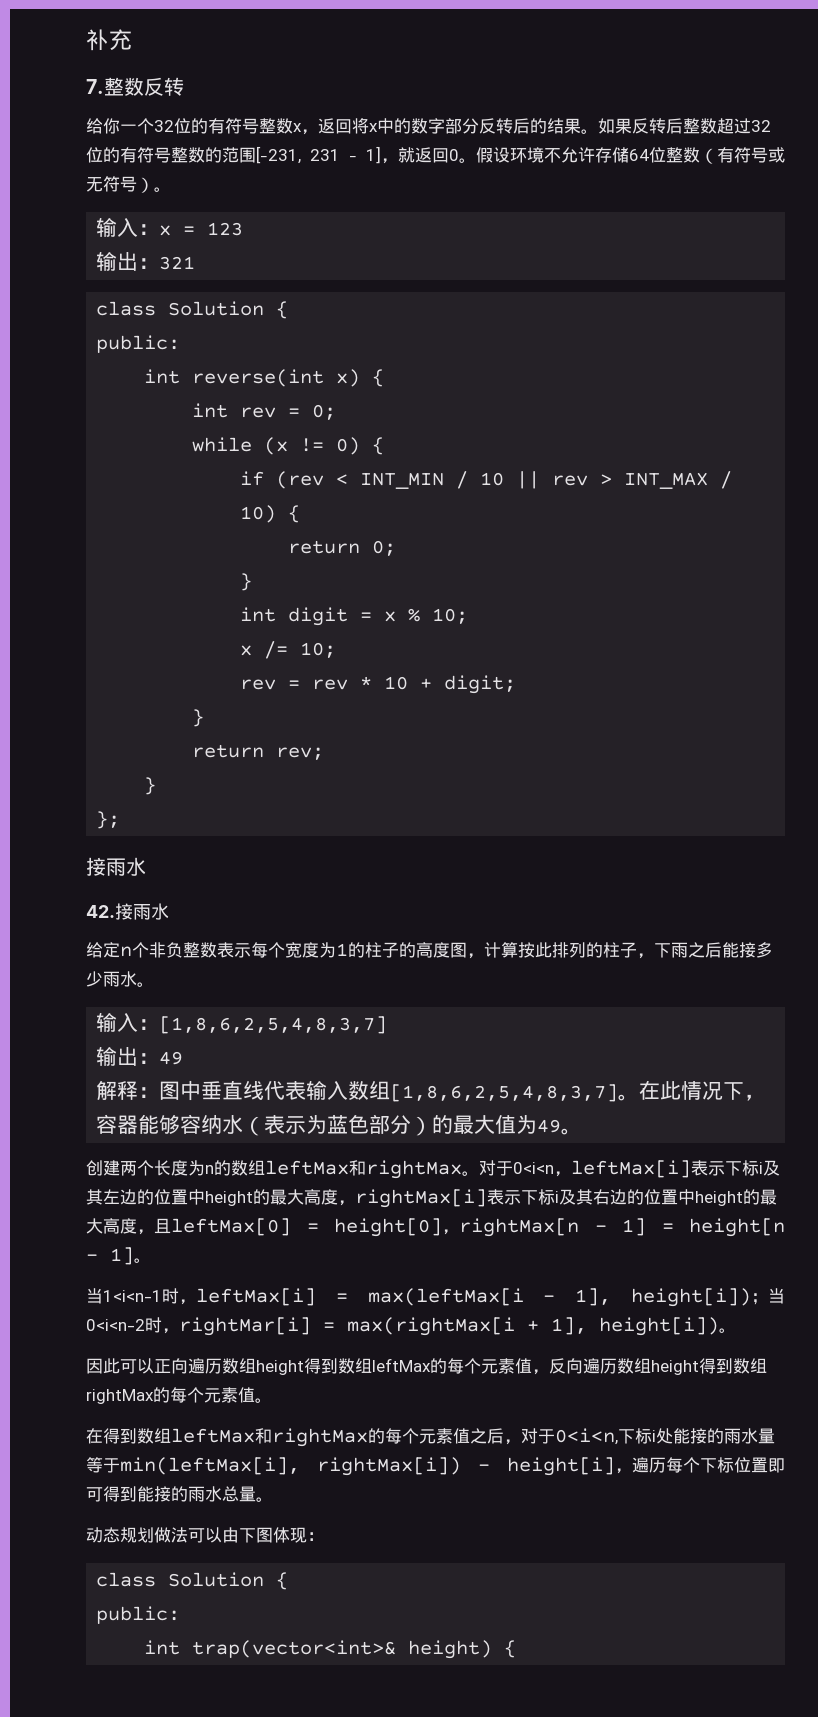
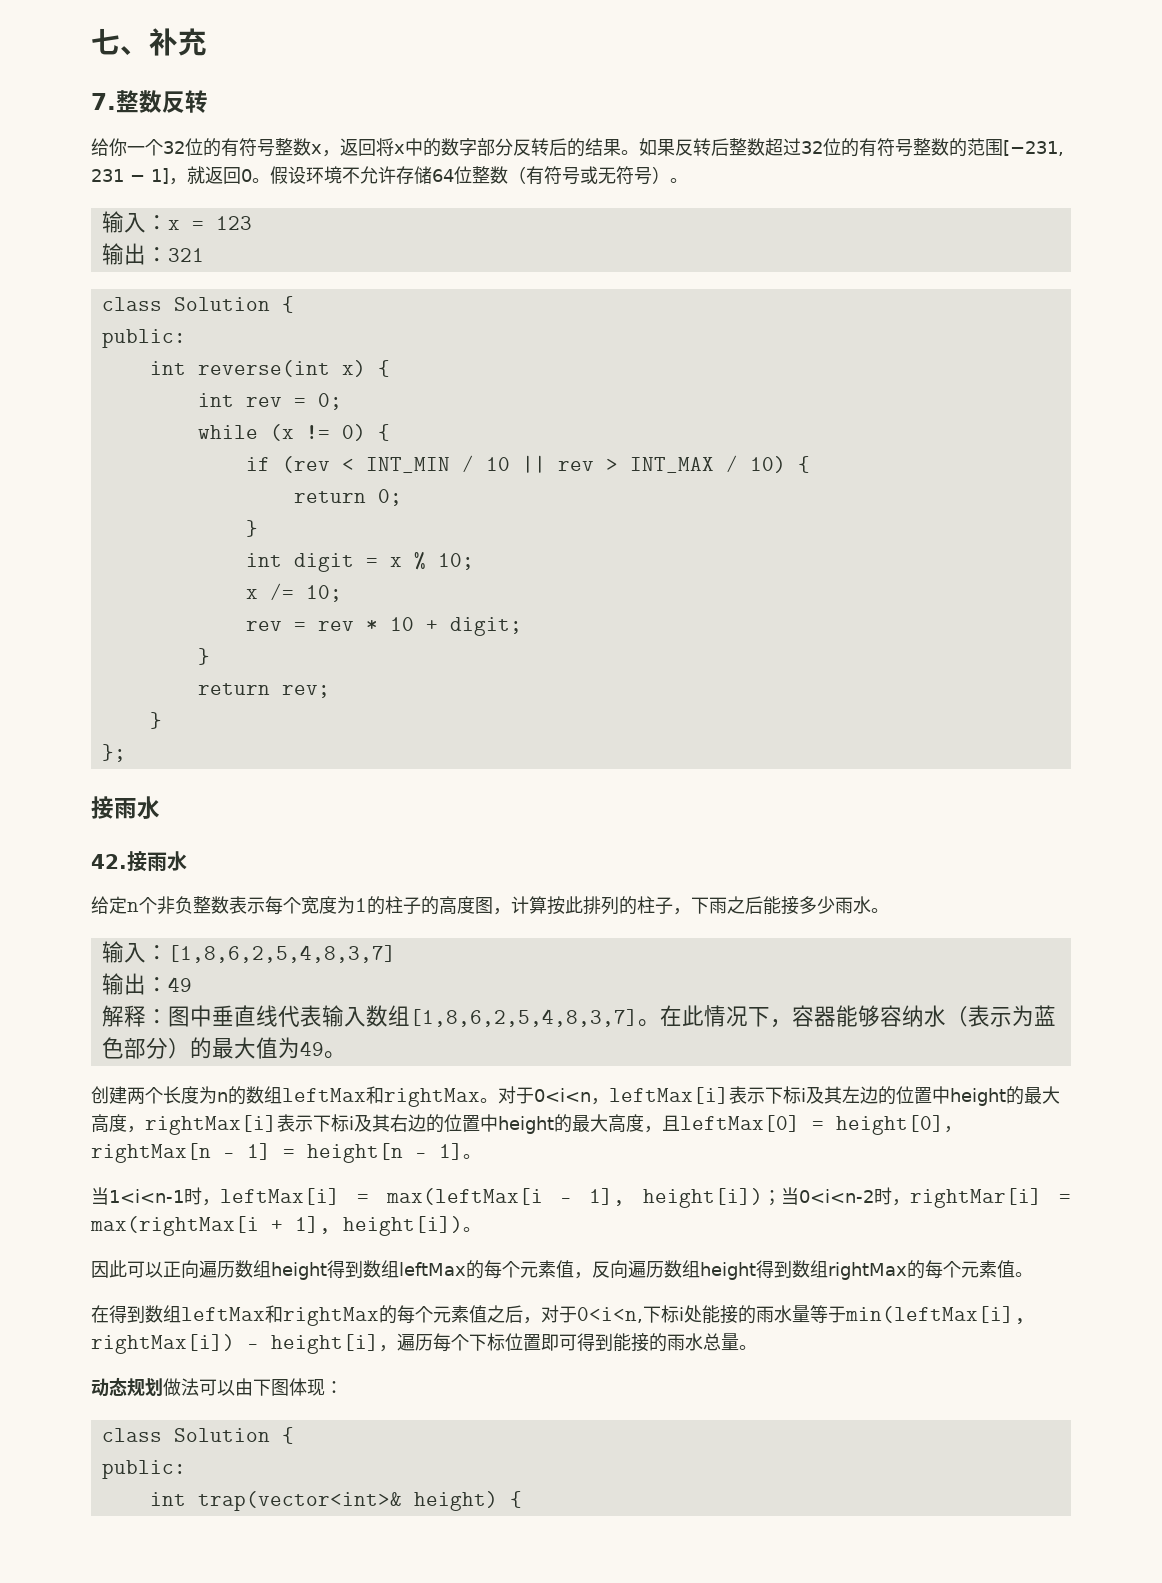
- 补充
+ 七、补充

